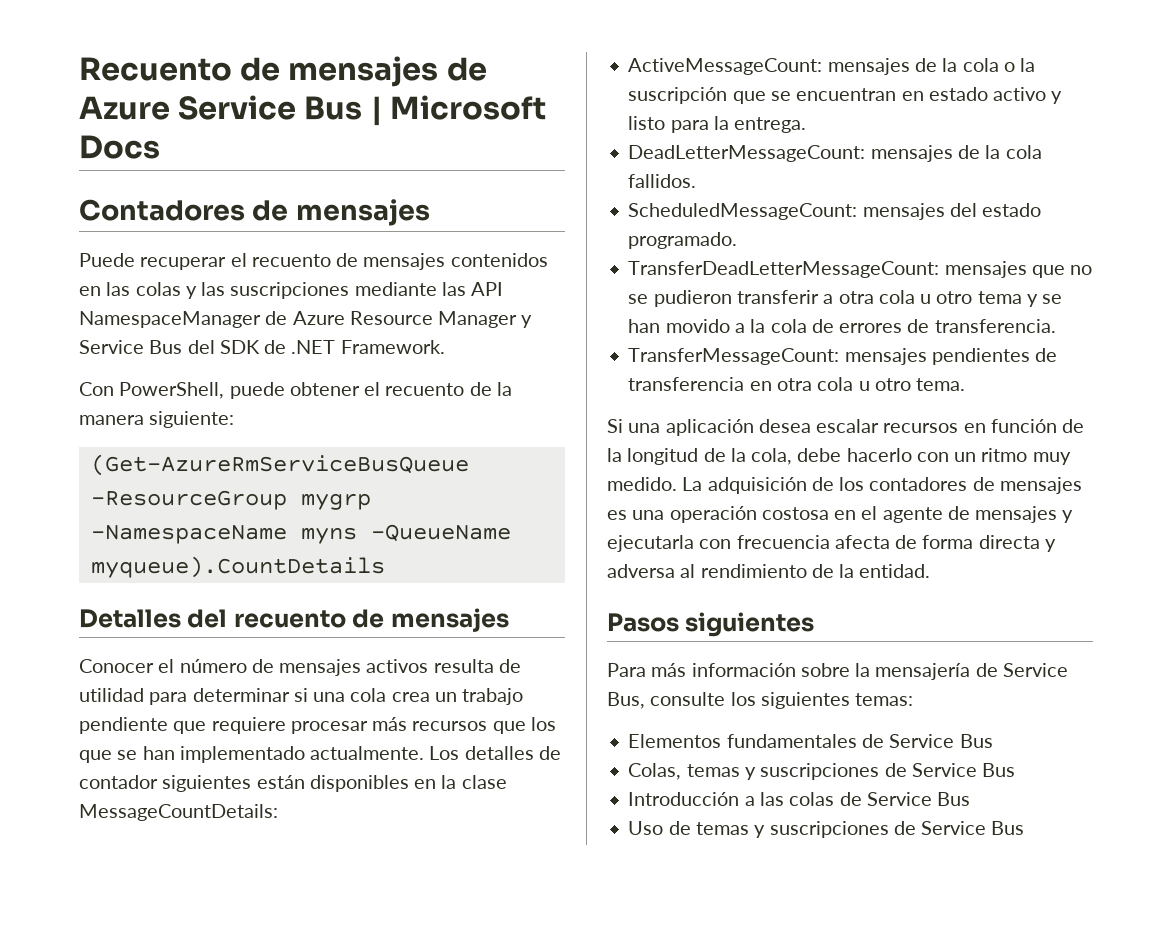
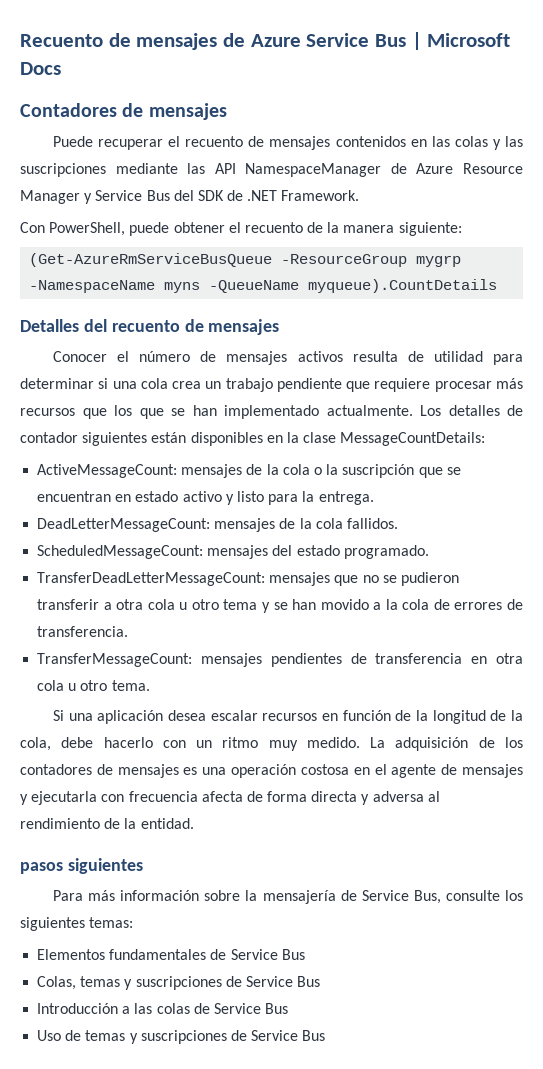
- Pasos siguientes
+ pasos siguientes

